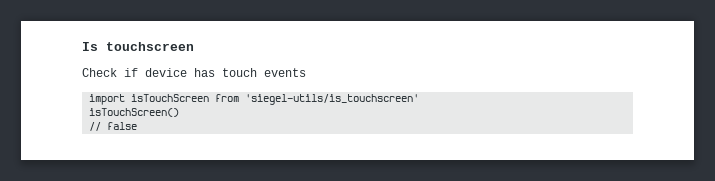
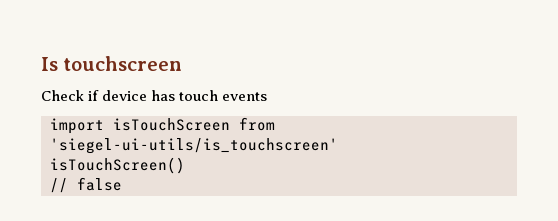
- import isTouchScreen from 'siegel-utils/is_touchscreen'
+ import isTouchScreen from 'siegel-ui-utils/is_touchscreen'

